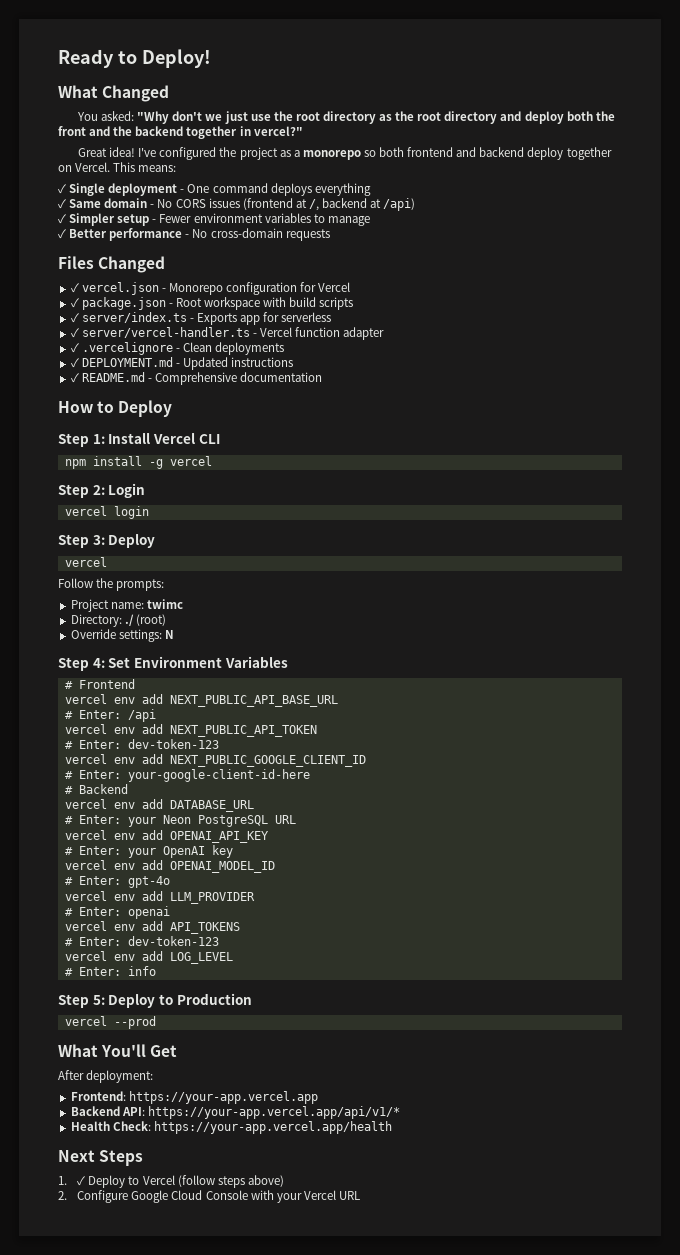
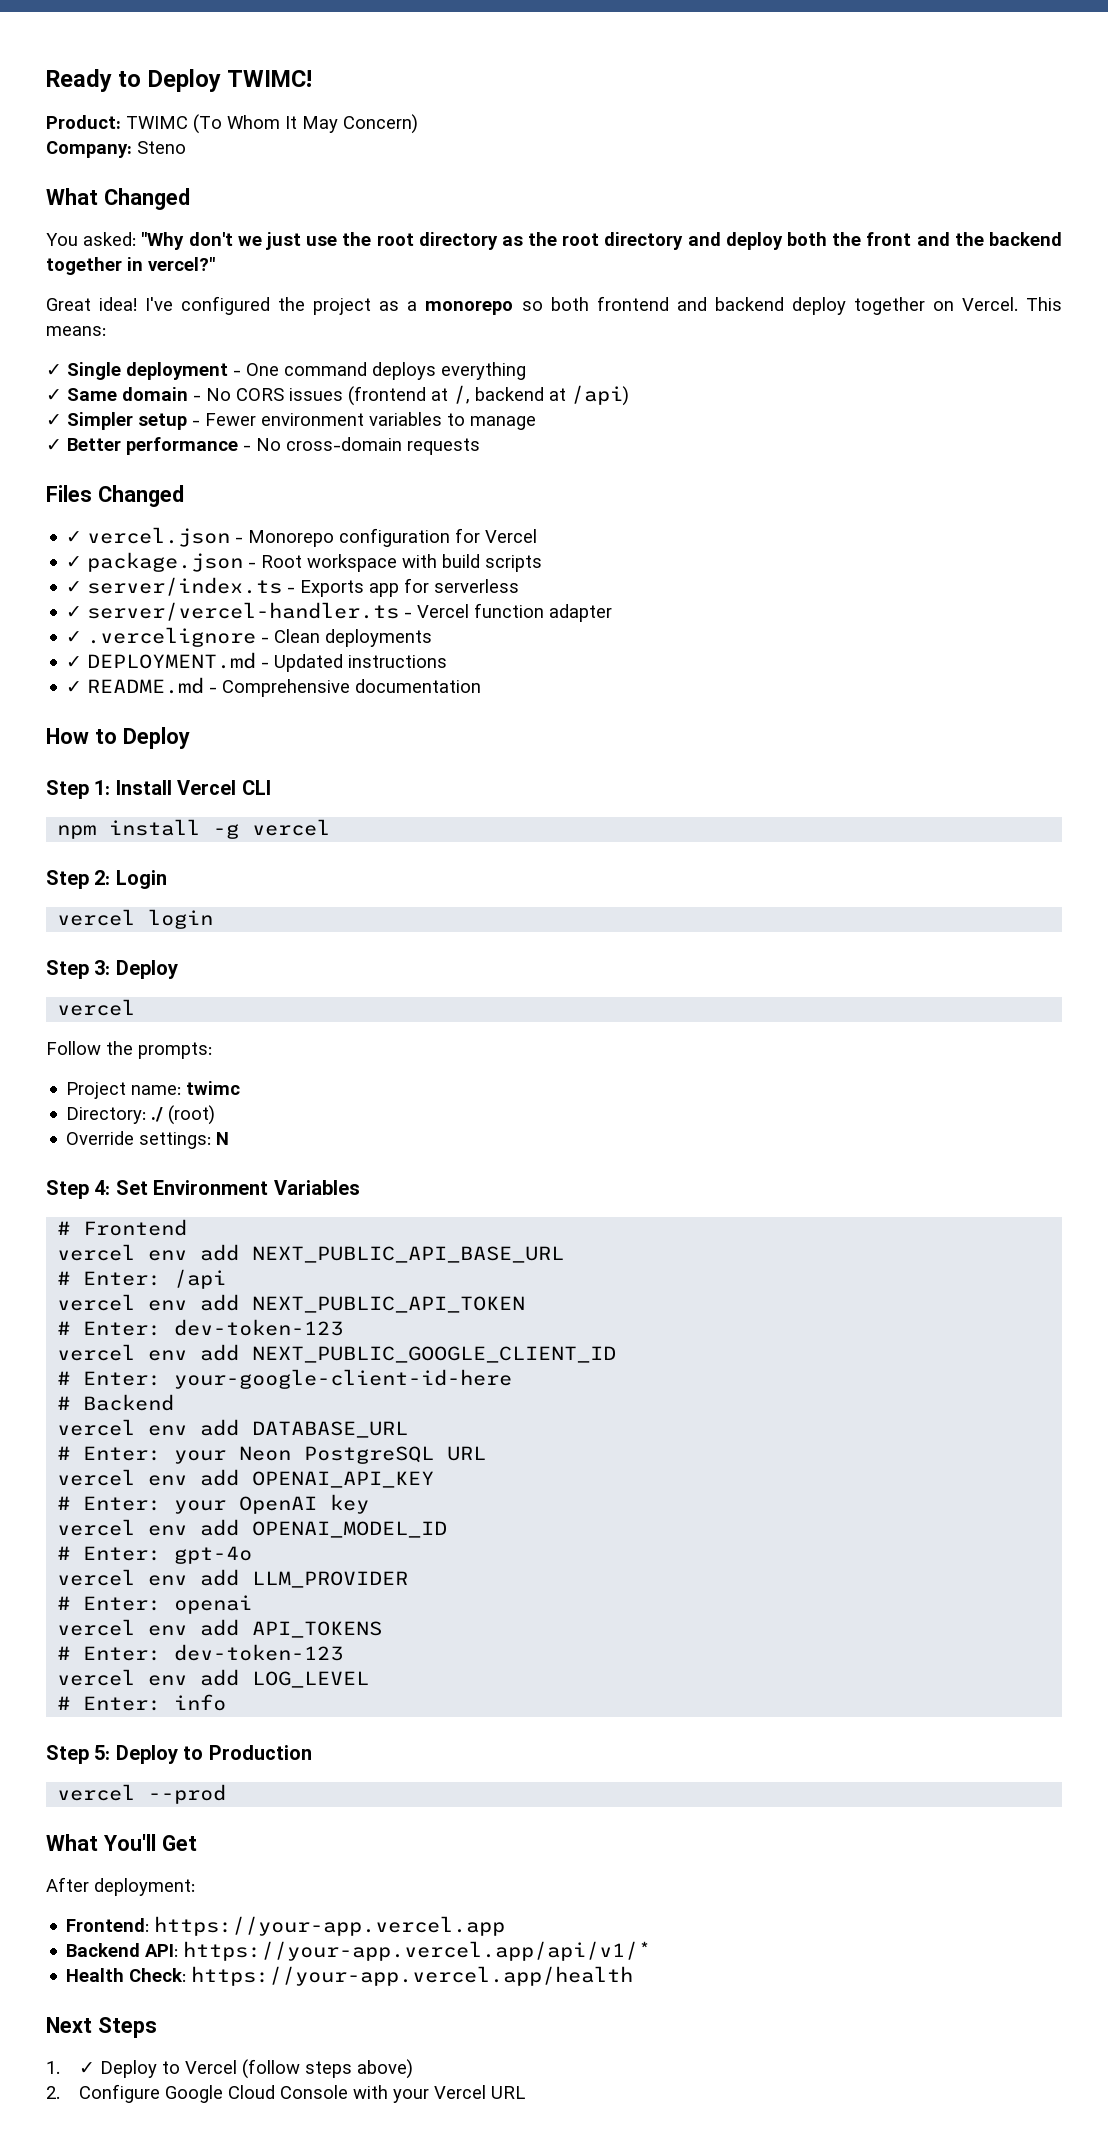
- Ready to Deploy!
+ Ready to Deploy TWIMC!
+ Product: TWIMC (To Whom It May Concern)
+ Company: Steno

